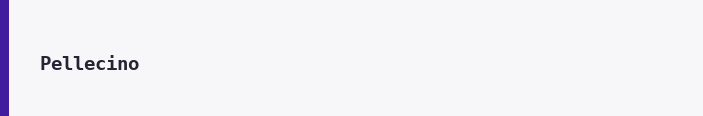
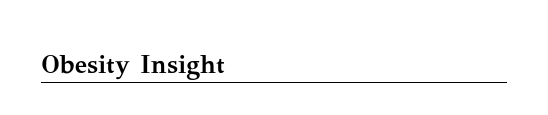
- Pellecino
+ Obesity Insight

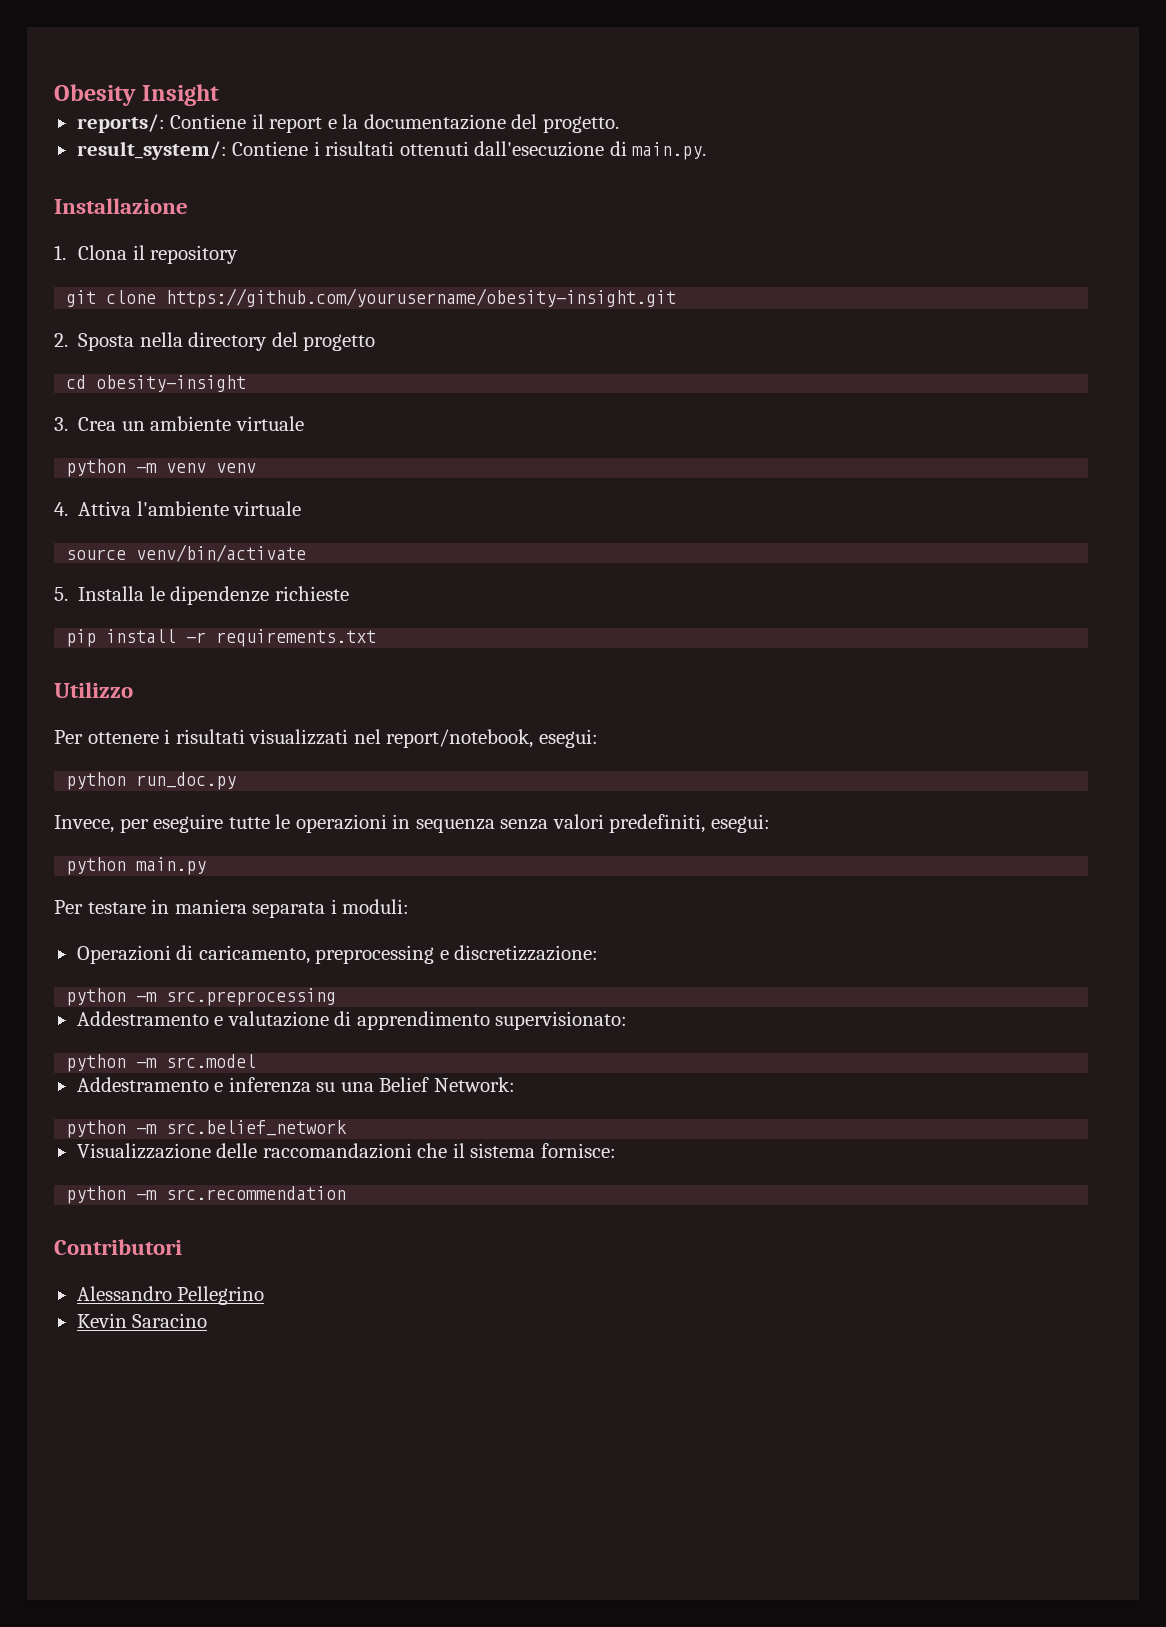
+ reports/: Contiene il report e la documentazione del progetto.
+ result_system/: Contiene i risultati ottenuti dall'esecuzione di main.py.
+ Installazione
+ 1. Clona il repository
+ git clone https://github.com/yourusername/obesity-insight.git
+ 2. Sposta nella directory del progetto
+ cd obesity-insight
+ 3. Crea un ambiente virtuale
+ python -m venv venv
+ 4. Attiva l'ambiente virtuale
+ source venv/bin/activate
+ 5. Installa le dipendenze richieste
+ pip install -r requirements.txt
+ Utilizzo
+ Per ottenere i risultati visualizzati nel report/notebook, esegui:
+ python run_doc.py
+ Invece, per eseguire tutte le operazioni in sequenza senza valori predefiniti, esegui:
+ python main.py
+ Per testare in maniera separata i moduli:
+ Operazioni di caricamento, preprocessing e discretizzazione:
+ python -m src.preprocessing
+ Addestramento e valutazione di apprendimento supervisionato:
+ python -m src.model
+ Addestramento e inferenza su una Belief Network:
+ python -m src.belief_network
+ Visualizzazione delle raccomandazioni che il sistema fornisce:
+ python -m src.recommendation
+ Contributori
+ Alessandro Pellegrino
+ Kevin Saracino

